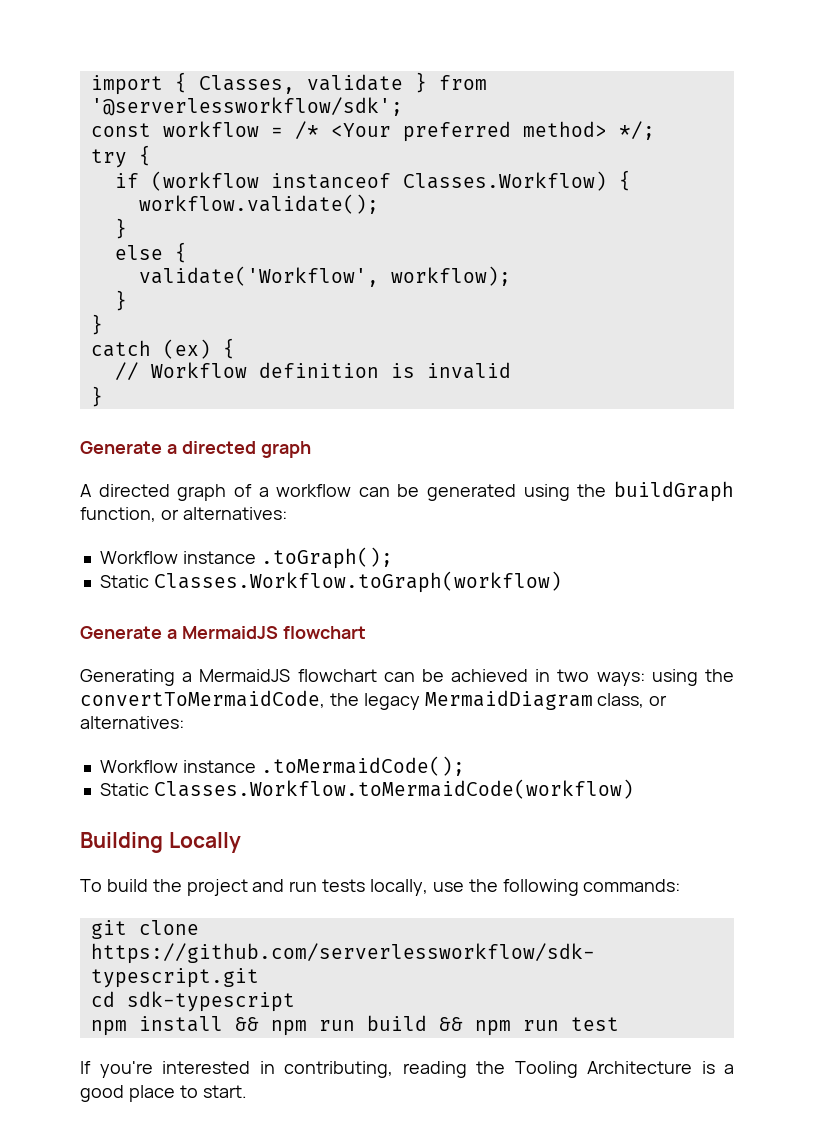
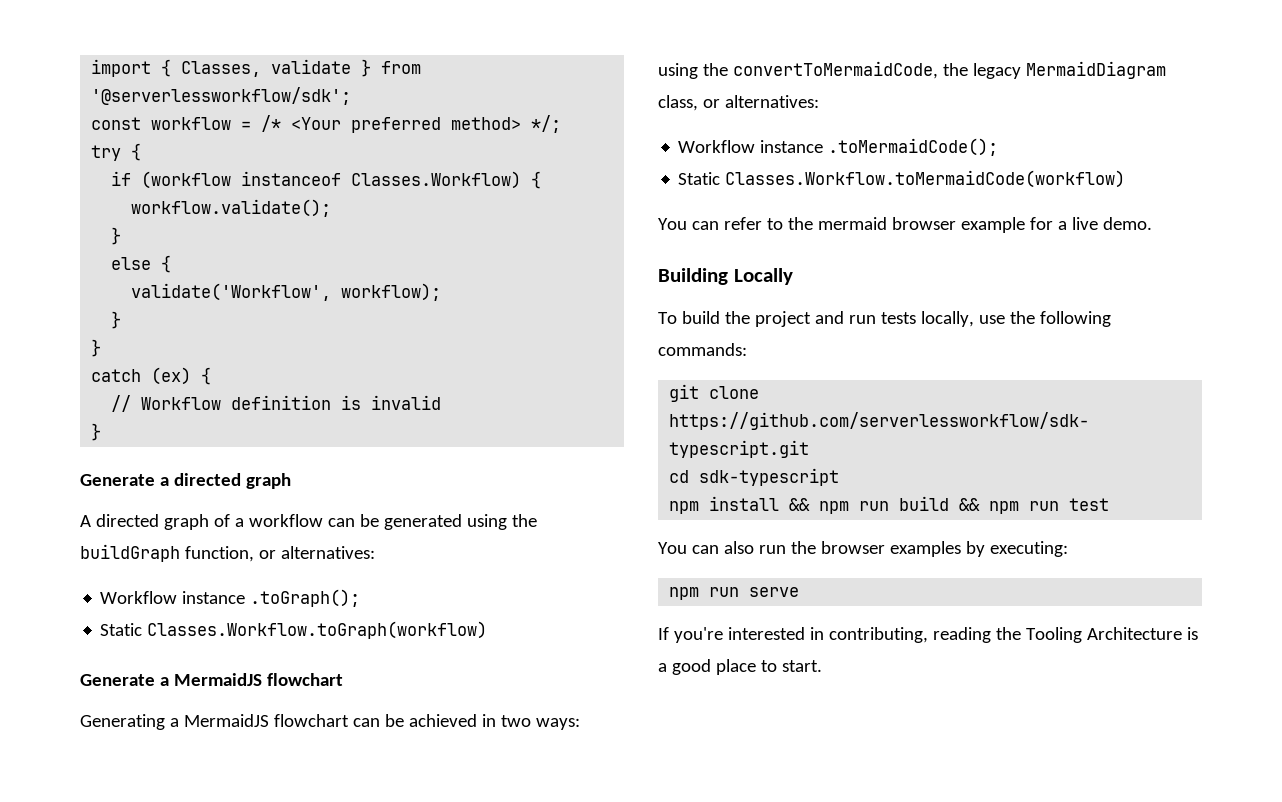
+ You can refer to the mermaid browser example for a live demo.
+ You can also run the browser examples by executing:
+ npm run serve

